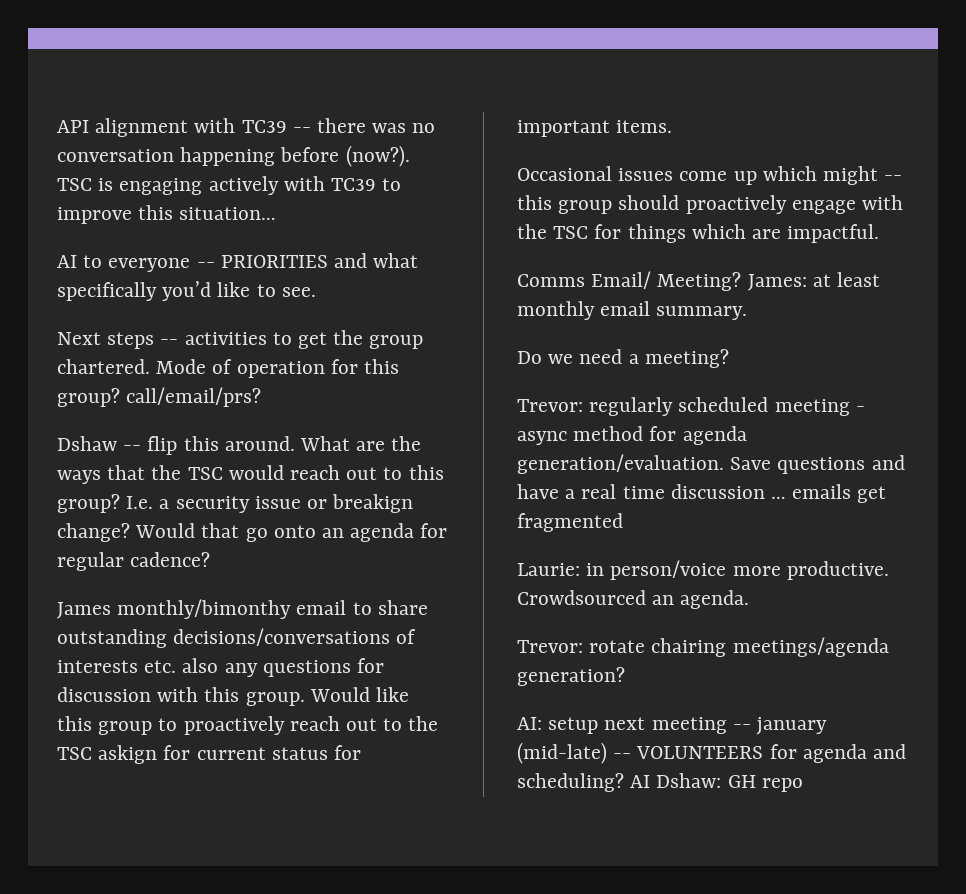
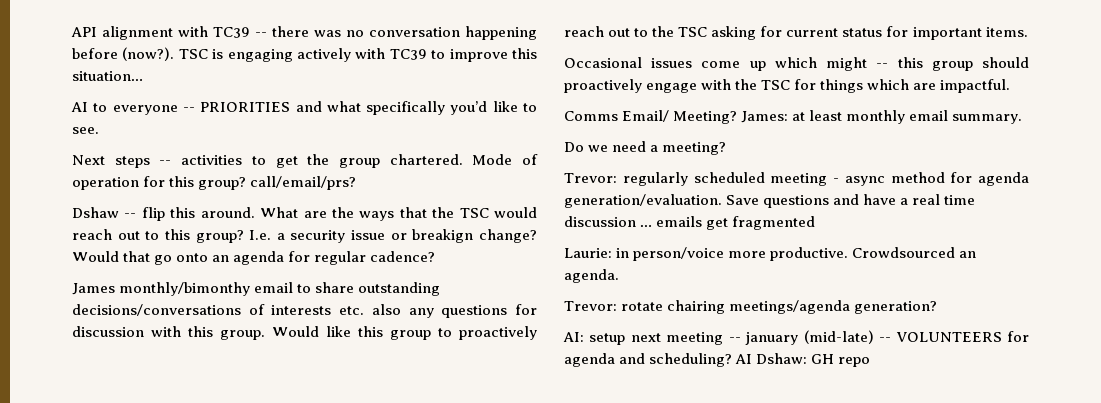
- Would like this group to proactively reach out to the TSC askign for current status for important items.
+ Would like this group to proactively reach out to the TSC asking for current status for important items.

